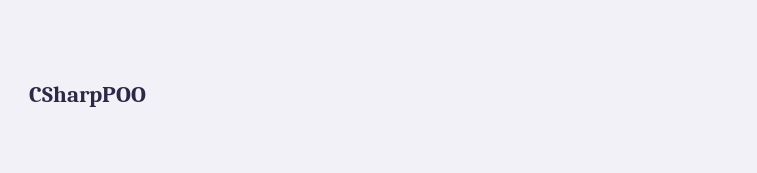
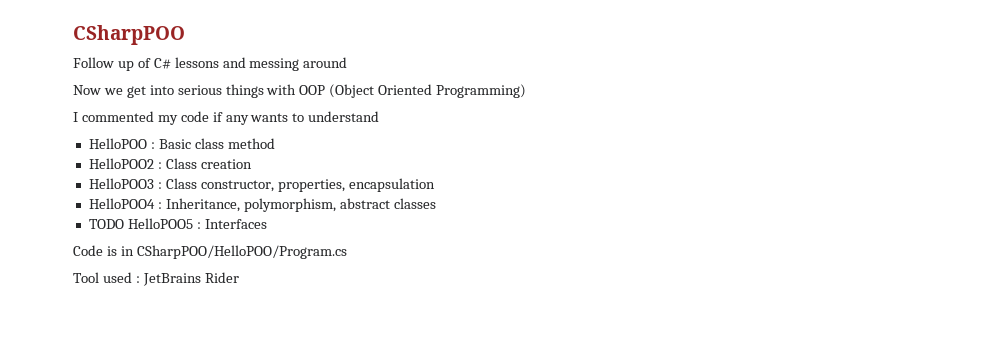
+ Follow up of C# lessons and messing around
+ Now we get into serious things with OOP (Object Oriented Programming)
+ I commented my code if any wants to understand
+ HelloPOO : Basic class method
+ HelloPOO2 : Class creation
+ HelloPOO3 : Class constructor, properties, encapsulation
+ HelloPOO4 : Inheritance, polymorphism, abstract classes
+ TODO HelloPOO5 : Interfaces
+ Code is in CSharpPOO/HelloPOO/Program.cs
+ Tool used : JetBrains Rider

